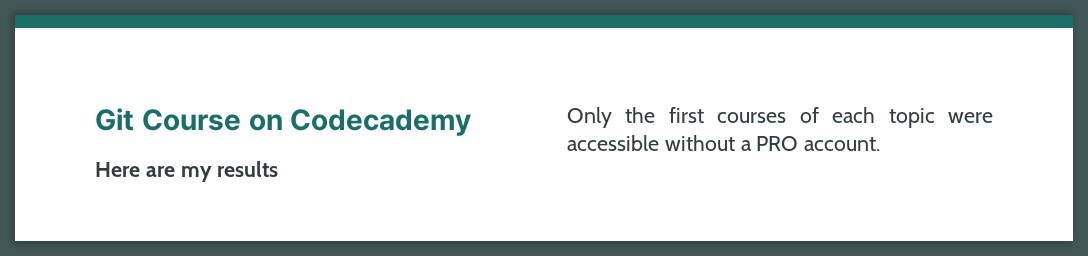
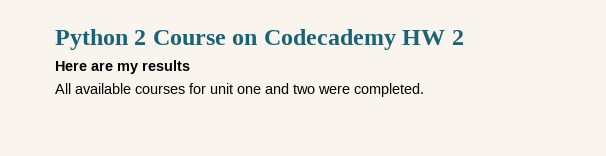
- Git Course on Codecademy
+ Python 2 Course on Codecademy HW 2
- Only the first courses of each topic were accessible without a PRO account.
+ All available courses for unit one and two were completed.

